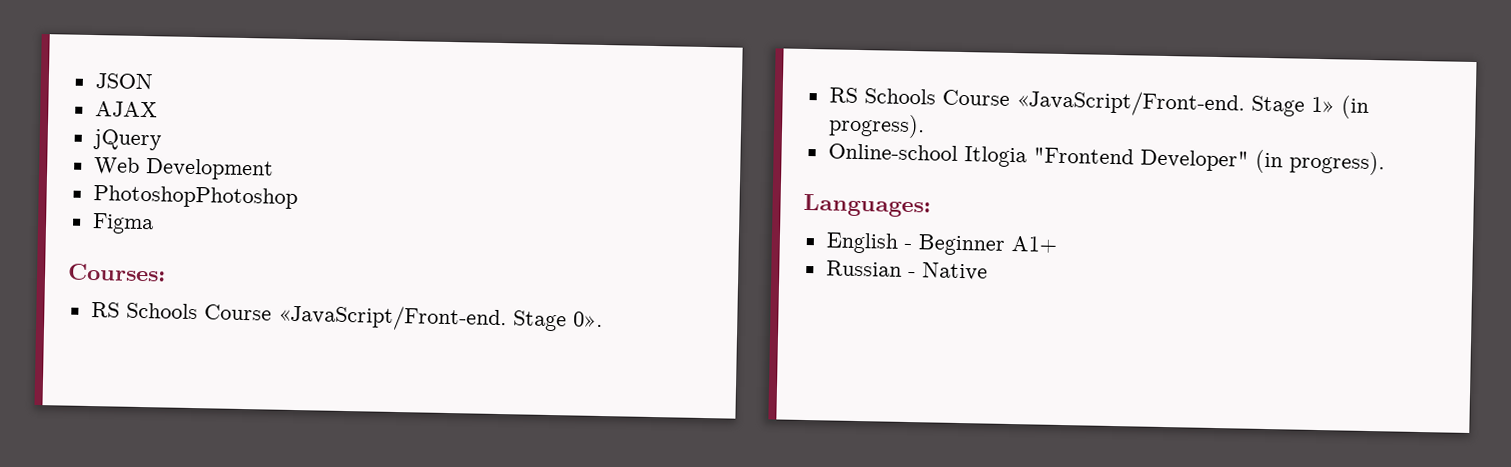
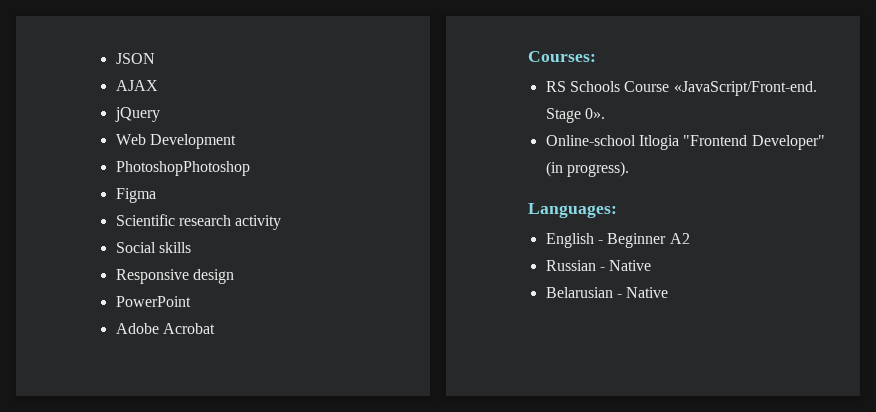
+ Scientific research activity
+ Social skills
+ Responsive design
+ PowerPoint
+ Adobe Acrobat
- RS Schools Course «JavaScript/Front-end. Stage 1» (in progress).
- English - Beginner A1+
+ English - Beginner A2
+ Belarusian - Native

